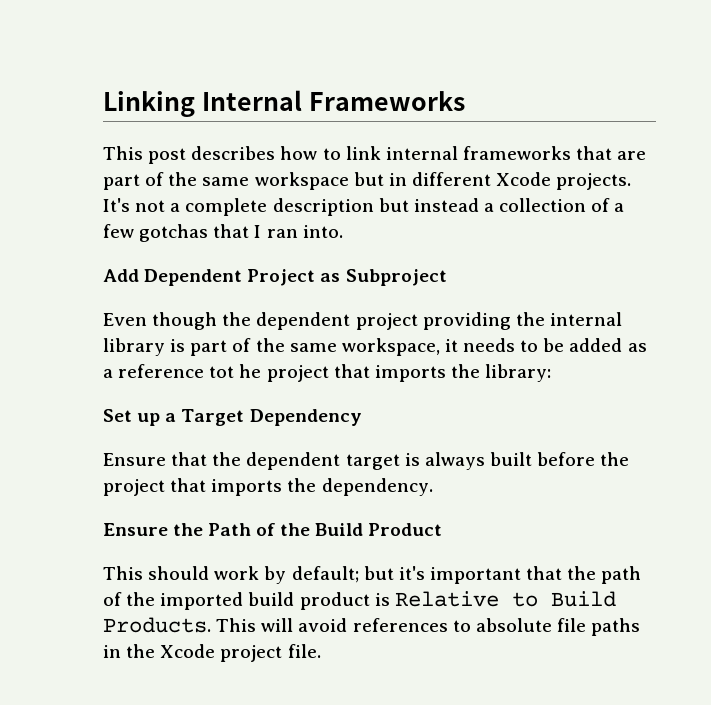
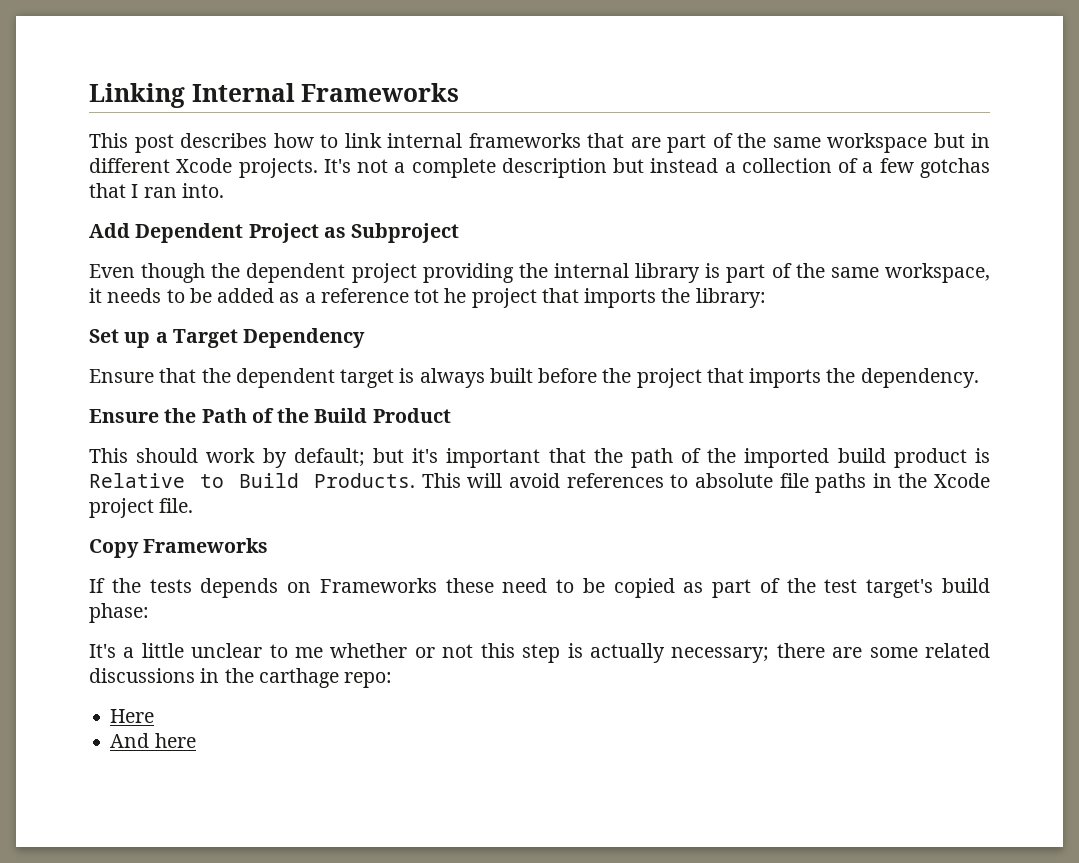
+ Copy Frameworks
+ If the tests depends on Frameworks these need to be copied as part of the test target's build phase:
+ It's a little unclear to me whether or not this step is actually necessary; there are some related discussions in the carthage repo:
+ Here
+ And here

